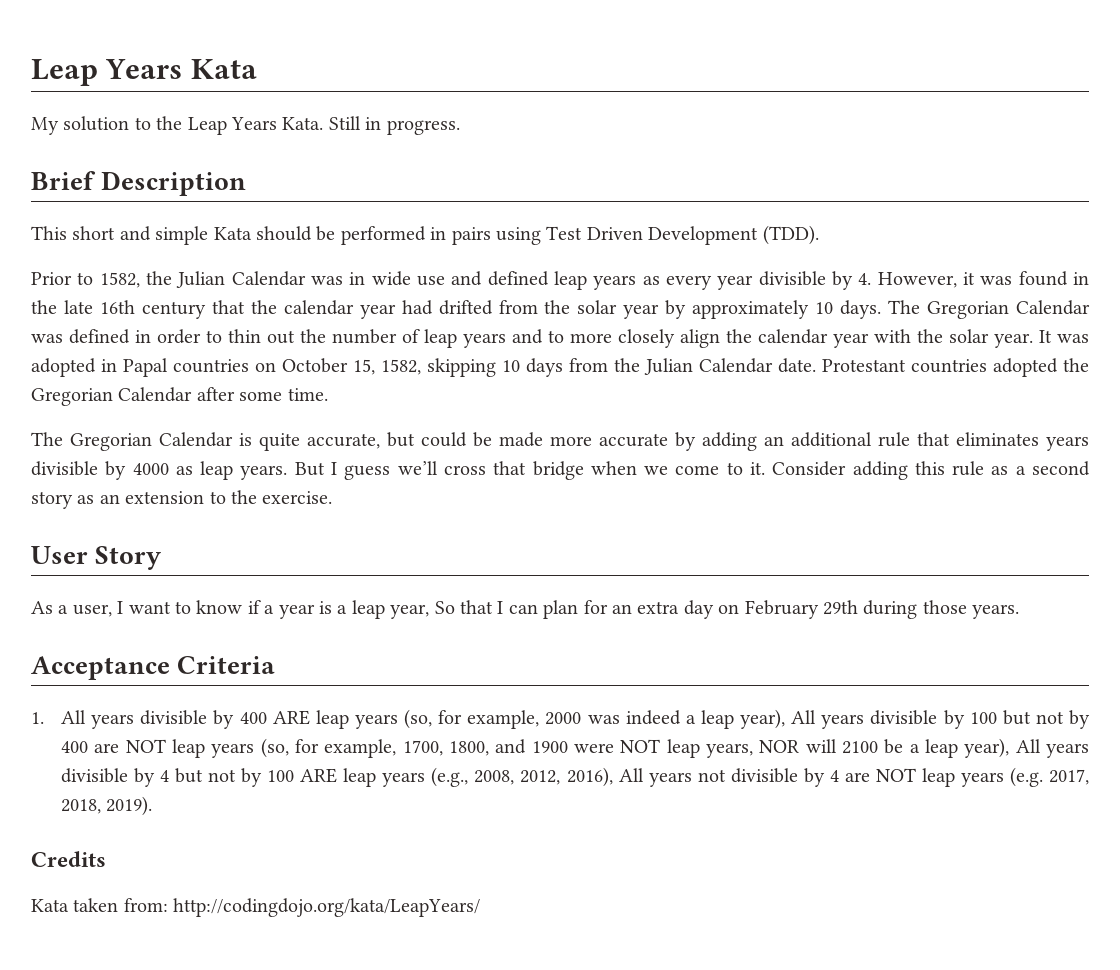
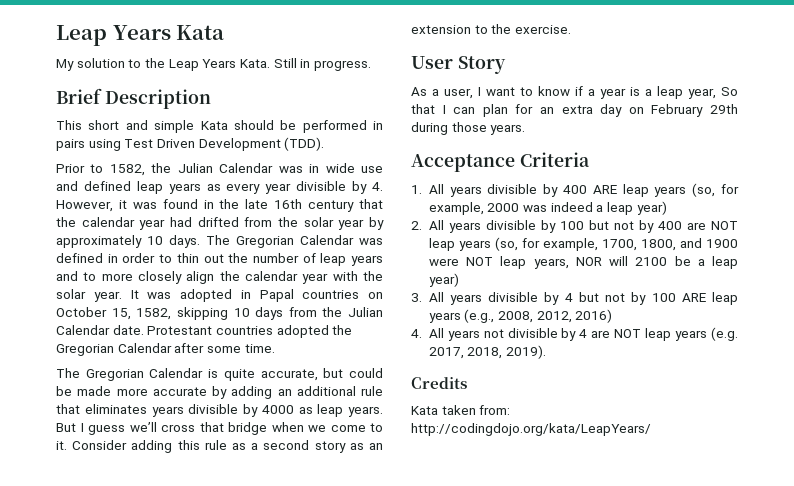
- 1. All years divisible by 400 ARE leap years (so, for example, 2000 was indeed a leap year), All years divisible by 100 but not by 400 are NOT leap years (so, for example, 1700, 1800, and 1900 were NOT leap years, NOR will 2100 be a leap year), All years divisible by 4 but not by 100 ARE leap years (e.g., 2008, 2012, 2016), All years not divisible by 4 are NOT leap years (e.g. 2017, 2018, 2019).
+ 1. All years divisible by 400 ARE leap years (so, for example, 2000 was indeed a leap year)
+ 2. All years divisible by 100 but not by 400 are NOT leap years (so, for example, 1700, 1800, and 1900 were NOT leap years, NOR will 2100 be a leap year)
+ 3. All years divisible by 4 but not by 100 ARE leap years (e.g., 2008, 2012, 2016)
+ 4. All years not divisible by 4 are NOT leap years (e.g. 2017, 2018, 2019).

